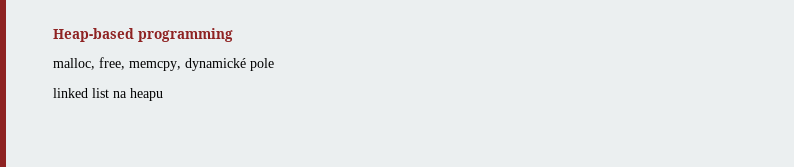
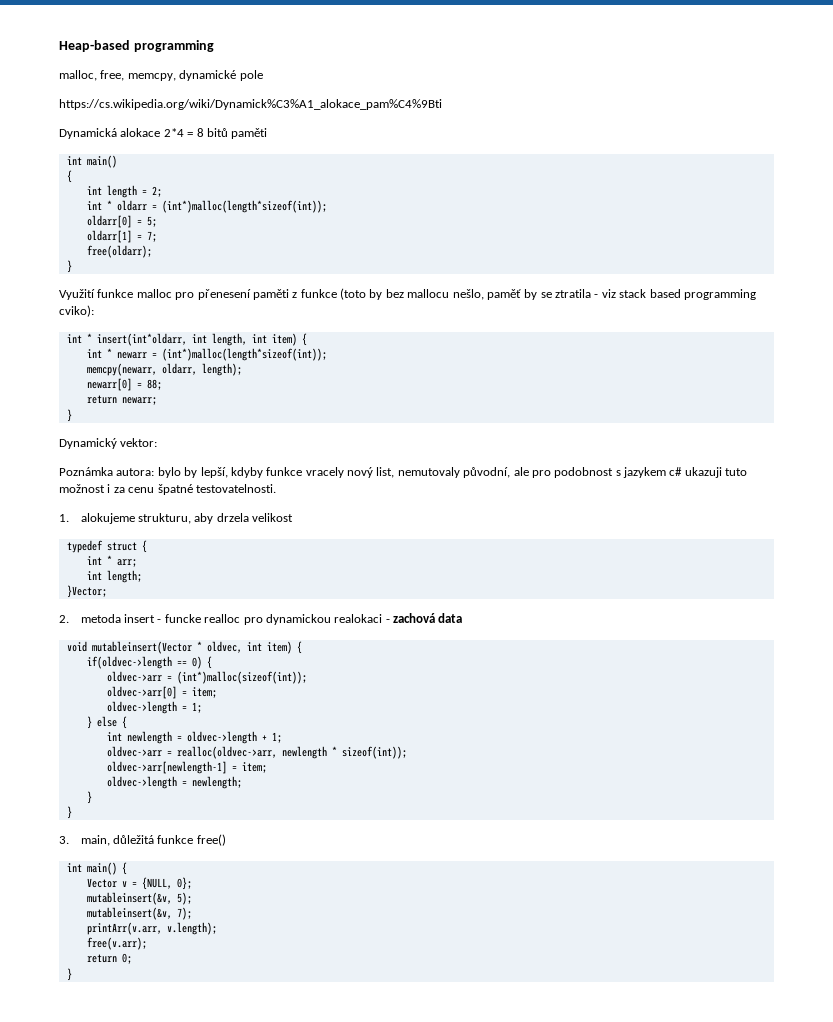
- linked list na heapu
+ https://cs.wikipedia.org/wiki/Dynamick%C3%A1_alokace_pam%C4%9Bti
+ Dynamická alokace 2*4 = 8 bitů paměti
+ int main()
+ {
+ int length = 2;
+ int * oldarr = (int*)malloc(length*sizeof(int));
+ oldarr[0] = 5;
+ oldarr[1] = 7;
+ free(oldarr);
+ }
+ Využití funkce malloc pro přenesení paměti z funkce (toto by bez mallocu nešlo, paměť by se ztratila - viz stack based programming cviko):
+ int * insert(int*oldarr, int length, int item) {
+ int * newarr = (int*)malloc(length*sizeof(int));
+ memcpy(newarr, oldarr, length);
+ newarr[0] = 88;
+ return newarr;
+ }
+ Dynamický vektor:
+ Poznámka autora: bylo by lepší, kdyby funkce vracely nový list, nemutovaly původní, ale pro podobnost s jazykem c# ukazuji tuto možnost i za cenu špatné testovatelnosti.
+ 1. alokujeme strukturu, aby drzela velikost
+ typedef struct {
+ int * arr;
+ int length;
+ }Vector;
+ 2. metoda insert - funcke realloc pro dynamickou realokaci - zachová data
+ void mutableinsert(Vector * oldvec, int item) {
+ if(oldvec->length == 0) {
+ oldvec->arr = (int*)malloc(sizeof(int));
+ oldvec->arr[0] = item;
+ oldvec->length = 1;
+ } else {
+ int newlength = oldvec->length + 1;
+ oldvec->arr = realloc(oldvec->arr, newlength * sizeof(int));
+ oldvec->arr[newlength-1] = item;
+ oldvec->length = newlength;
+ }
+ }
+ 3. main, důležitá funkce free()
+ int main() {
+ Vector v = {NULL, 0};
+ mutableinsert(&v, 5);
+ mutableinsert(&v, 7);
+ printArr(v.arr, v.length);
+ free(v.arr);
+ return 0;
+ }

